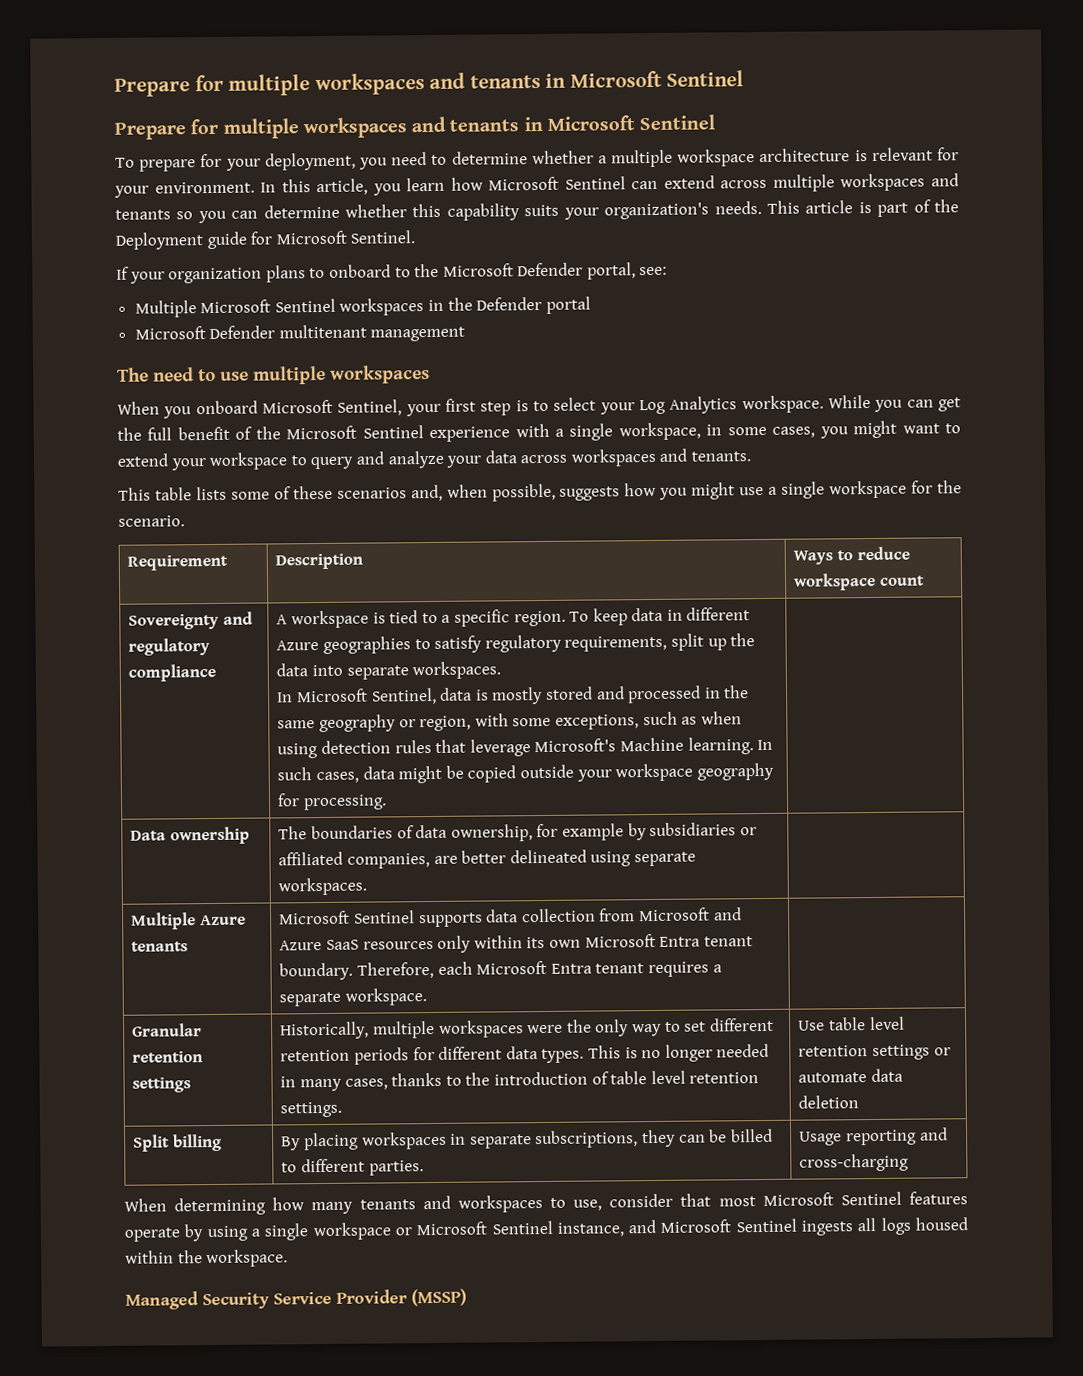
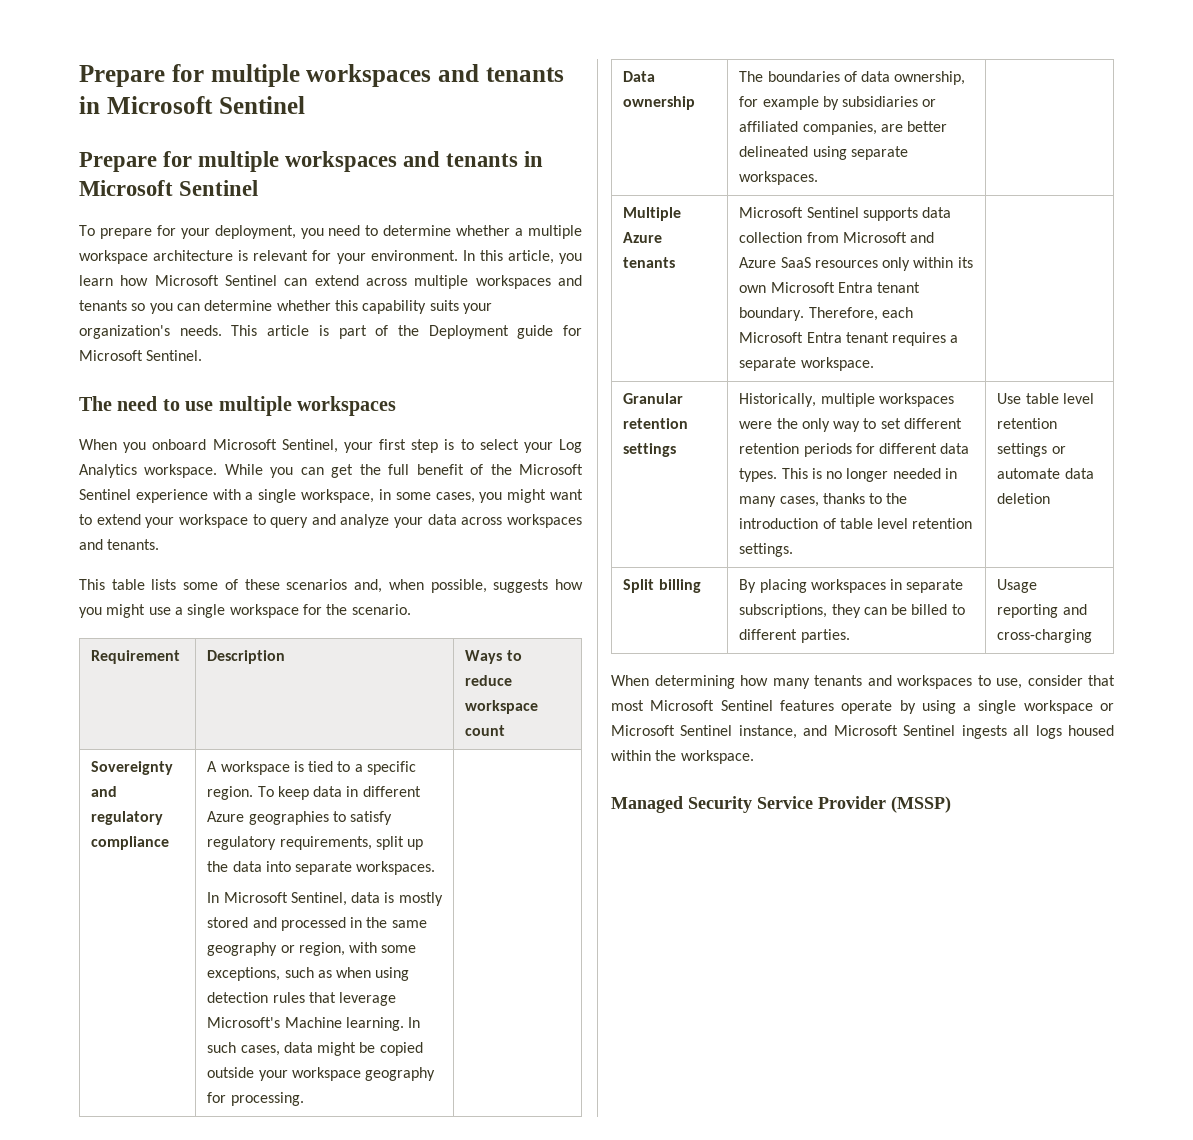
- If your organization plans to onboard to the Microsoft Defender portal, see:
- Multiple Microsoft Sentinel workspaces in the Defender portal
- Microsoft Defender multitenant management

